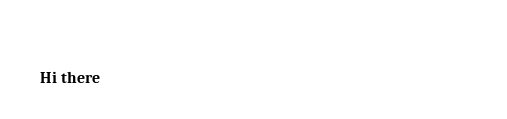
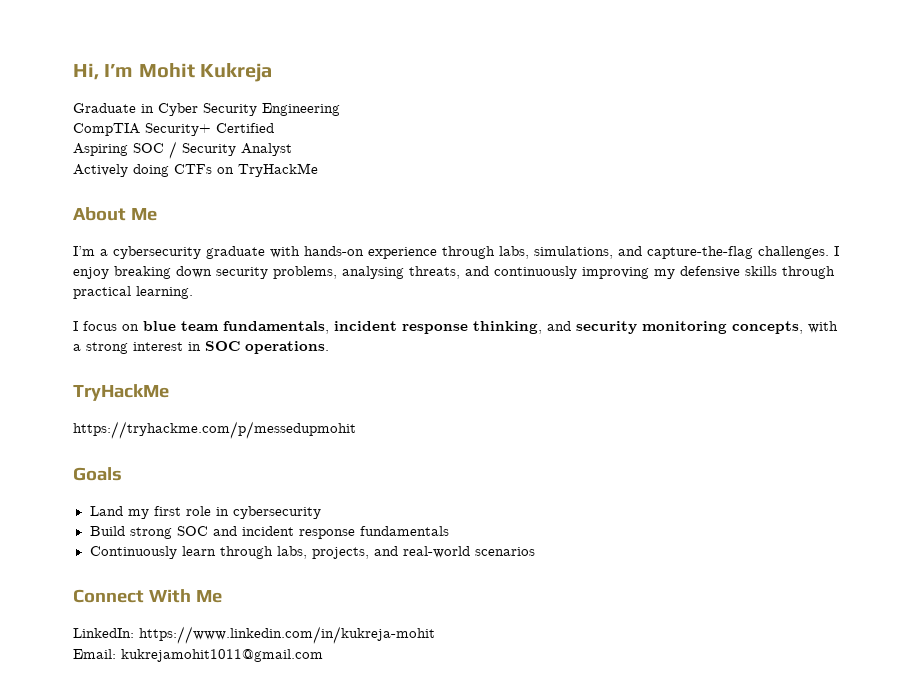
- Hi there
+ Hi, I’m Mohit Kukreja
+ Graduate in Cyber Security Engineering
+ CompTIA Security+ Certified
+ Aspiring SOC / Security Analyst
+ Actively doing CTFs on TryHackMe
+ About Me
+ I’m a cybersecurity graduate with hands-on experience through labs, simulations, and capture-the-flag challenges. I enjoy breaking down security problems, analysing threats, and continuously improving my defensive skills through practical learning.
+ I focus on blue team fundamentals, incident response thinking, and security monitoring concepts, with a strong interest in SOC operations.
+ TryHackMe
+ https://tryhackme.com/p/messedupmohit
+ Goals
+ Land my first role in cybersecurity
+ Build strong SOC and incident response fundamentals
+ Continuously learn through labs, projects, and real-world scenarios
+ Connect With Me
+ LinkedIn: https://www.linkedin.com/in/kukreja-mohit
+ Email: kukrejamohit1011@gmail.com

